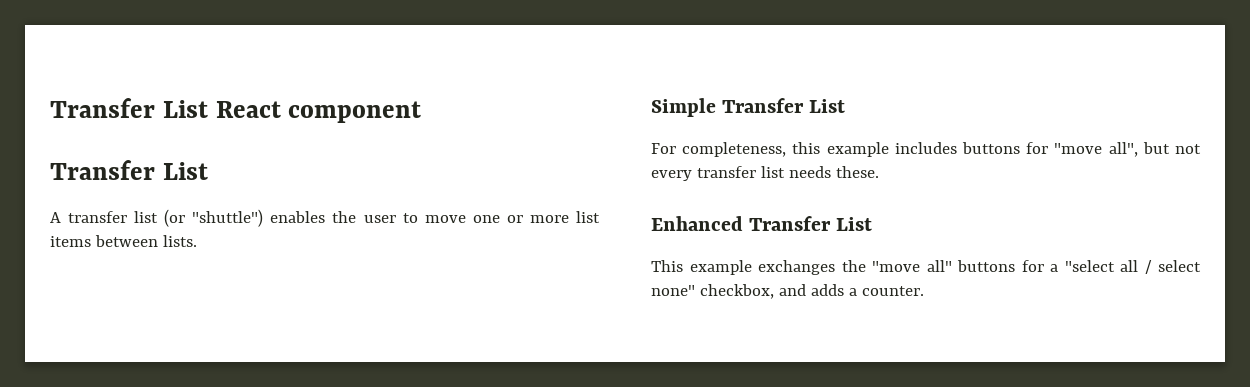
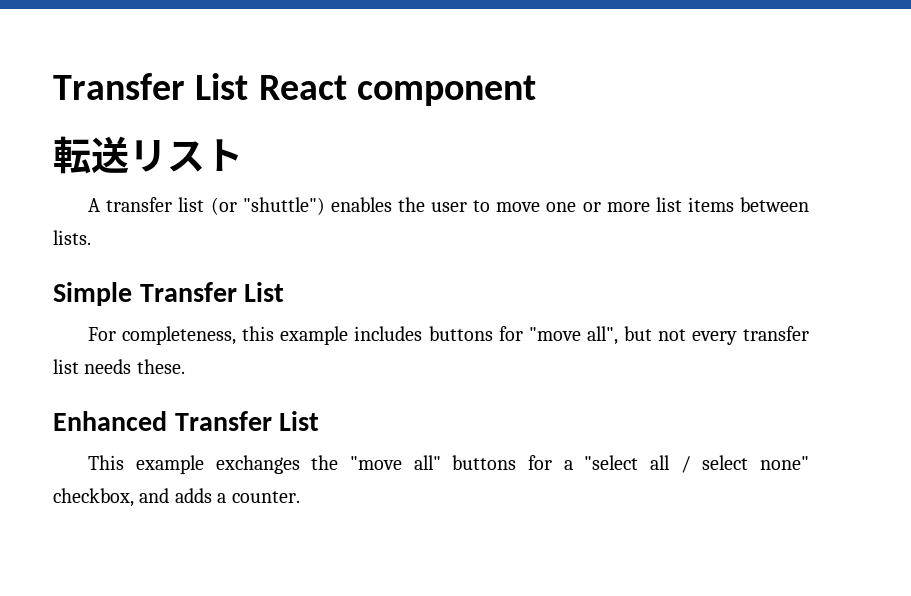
  Transfer List React component
- Transfer List
+ 転送リスト

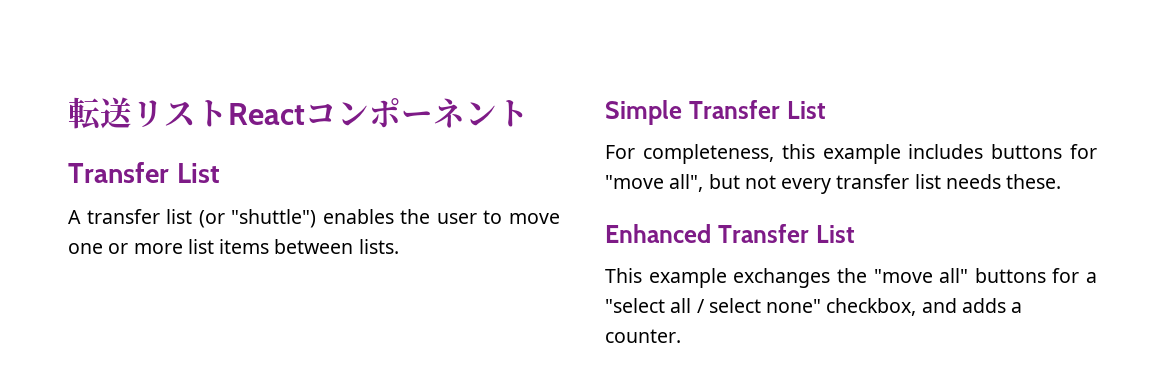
- Transfer List React component
- 転送リスト
+ 転送リストReactコンポーネント
+ Transfer List

